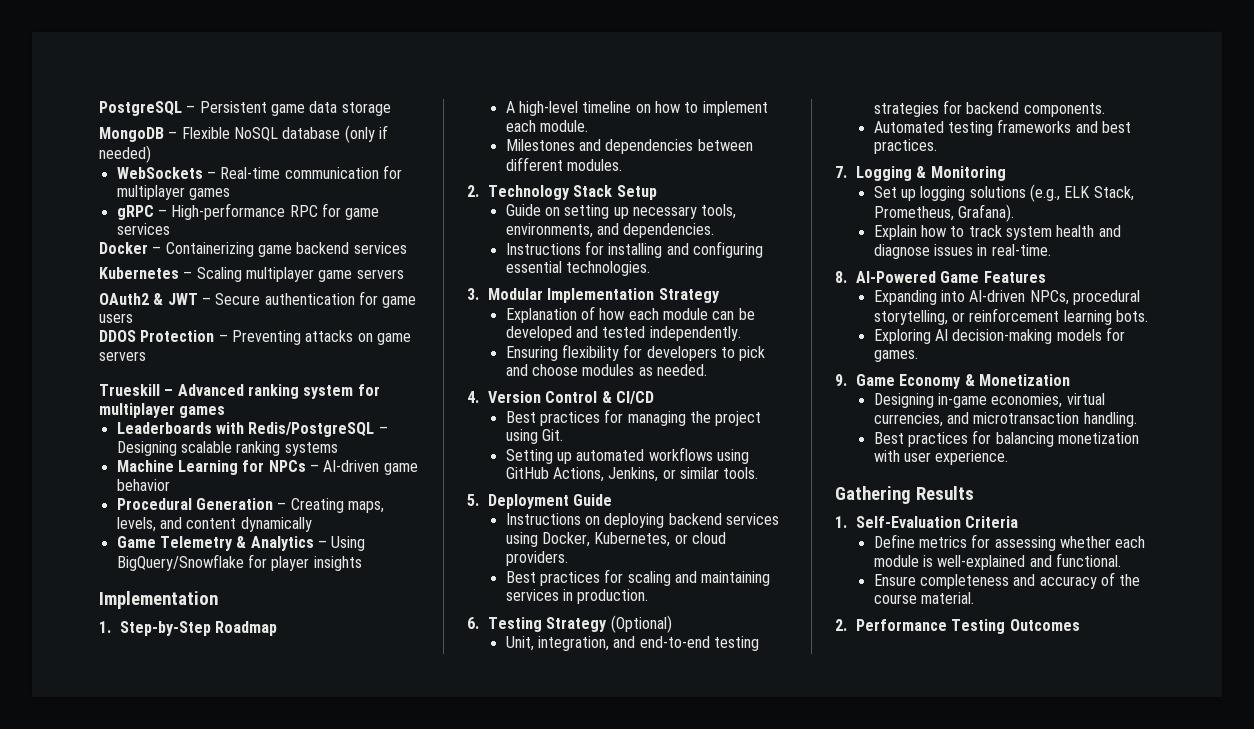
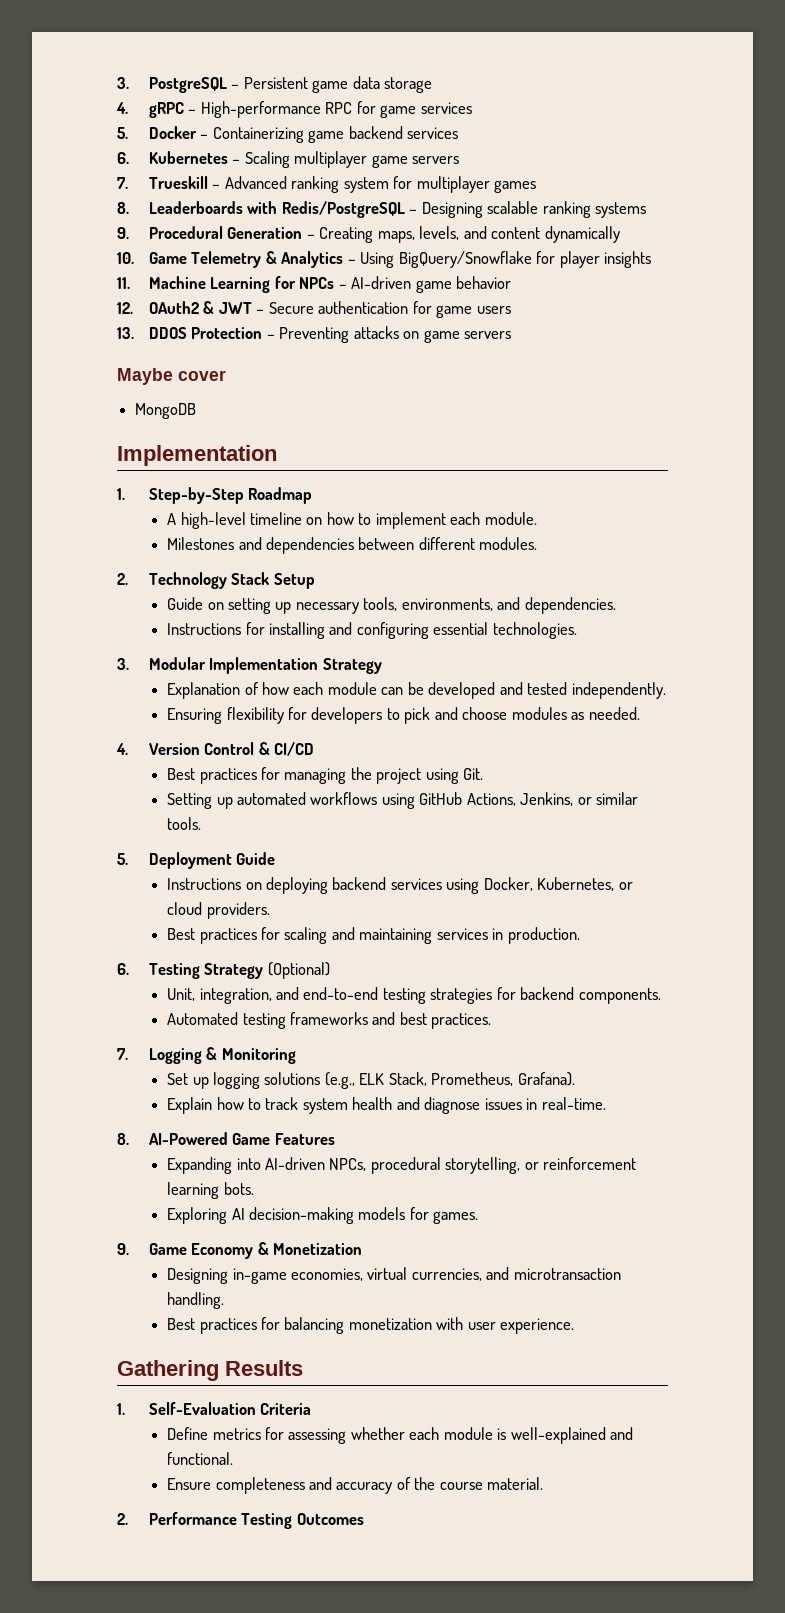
- PostgreSQL – Persistent game data storage
+ 3. PostgreSQL – Persistent game data storage
- MongoDB – Flexible NoSQL database (only if needed)
- WebSockets – Real-time communication for multiplayer games
- gRPC – High-performance RPC for game services
+ 4. gRPC – High-performance RPC for game services
- Docker – Containerizing game backend services
+ 5. Docker – Containerizing game backend services
- Kubernetes – Scaling multiplayer game servers
+ 6. Kubernetes – Scaling multiplayer game servers
- OAuth2 & JWT – Secure authentication for game users
+ 7. Trueskill – Advanced ranking system for multiplayer games
+ 8. Leaderboards with Redis/PostgreSQL – Designing scalable ranking systems
+ 9. Procedural Generation – Creating maps, levels, and content dynamically
+ 10. Game Telemetry & Analytics – Using BigQuery/Snowflake for player insights
+ 11. Machine Learning for NPCs – AI-driven game behavior
+ 12. OAuth2 & JWT – Secure authentication for game users
- DDOS Protection – Preventing attacks on game servers
+ 13. DDOS Protection – Preventing attacks on game servers
- Trueskill – Advanced ranking system for multiplayer games
- Leaderboards with Redis/PostgreSQL – Designing scalable ranking systems
- Machine Learning for NPCs – AI-driven game behavior
- Procedural Generation – Creating maps, levels, and content dynamically
- Game Telemetry & Analytics – Using BigQuery/Snowflake for player insights
+ Maybe cover
+ MongoDB

